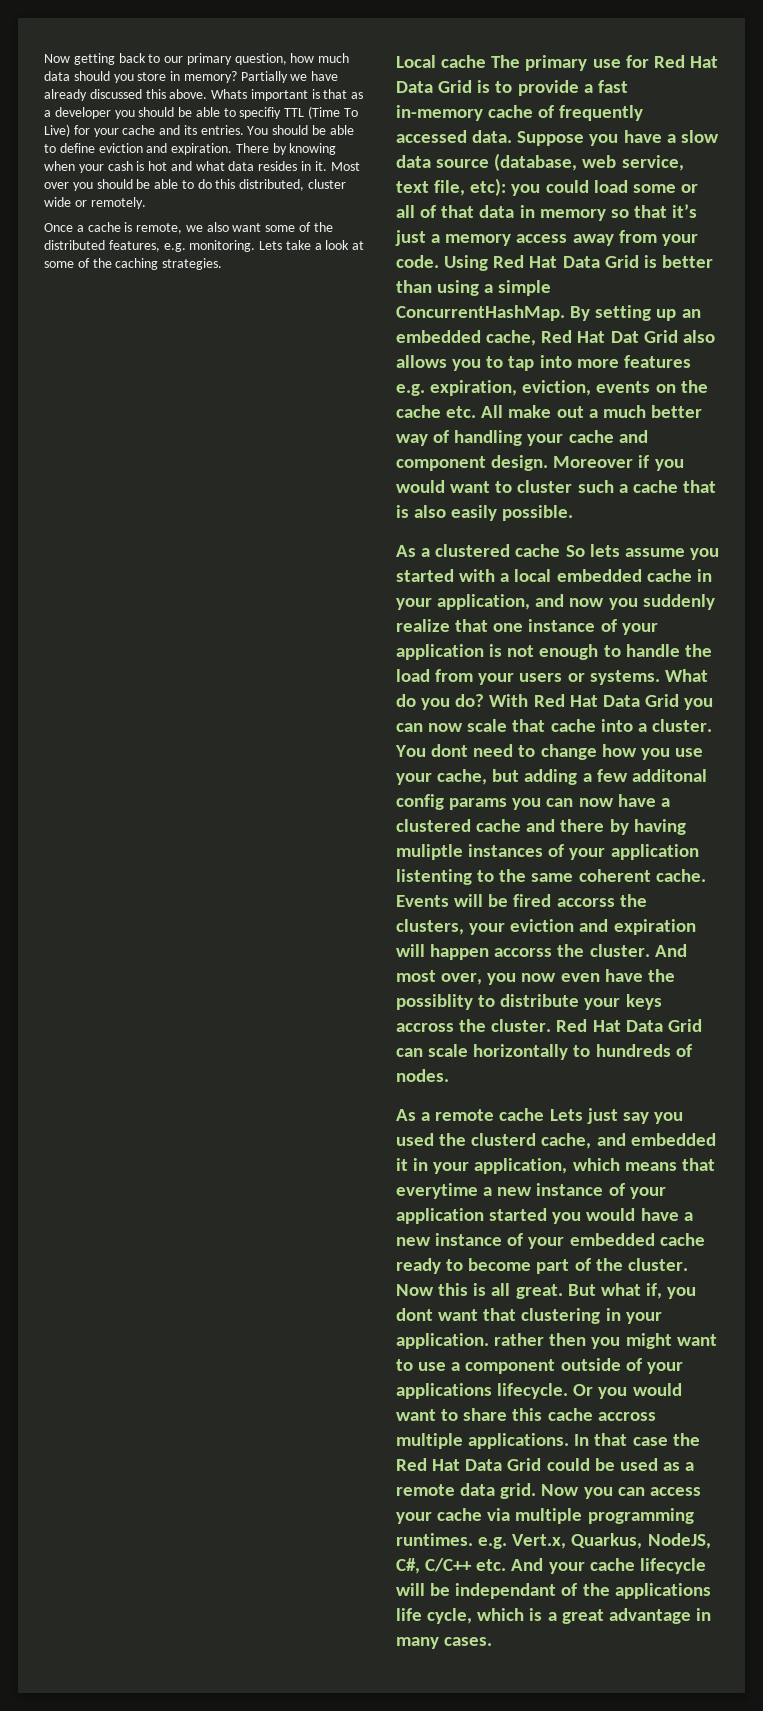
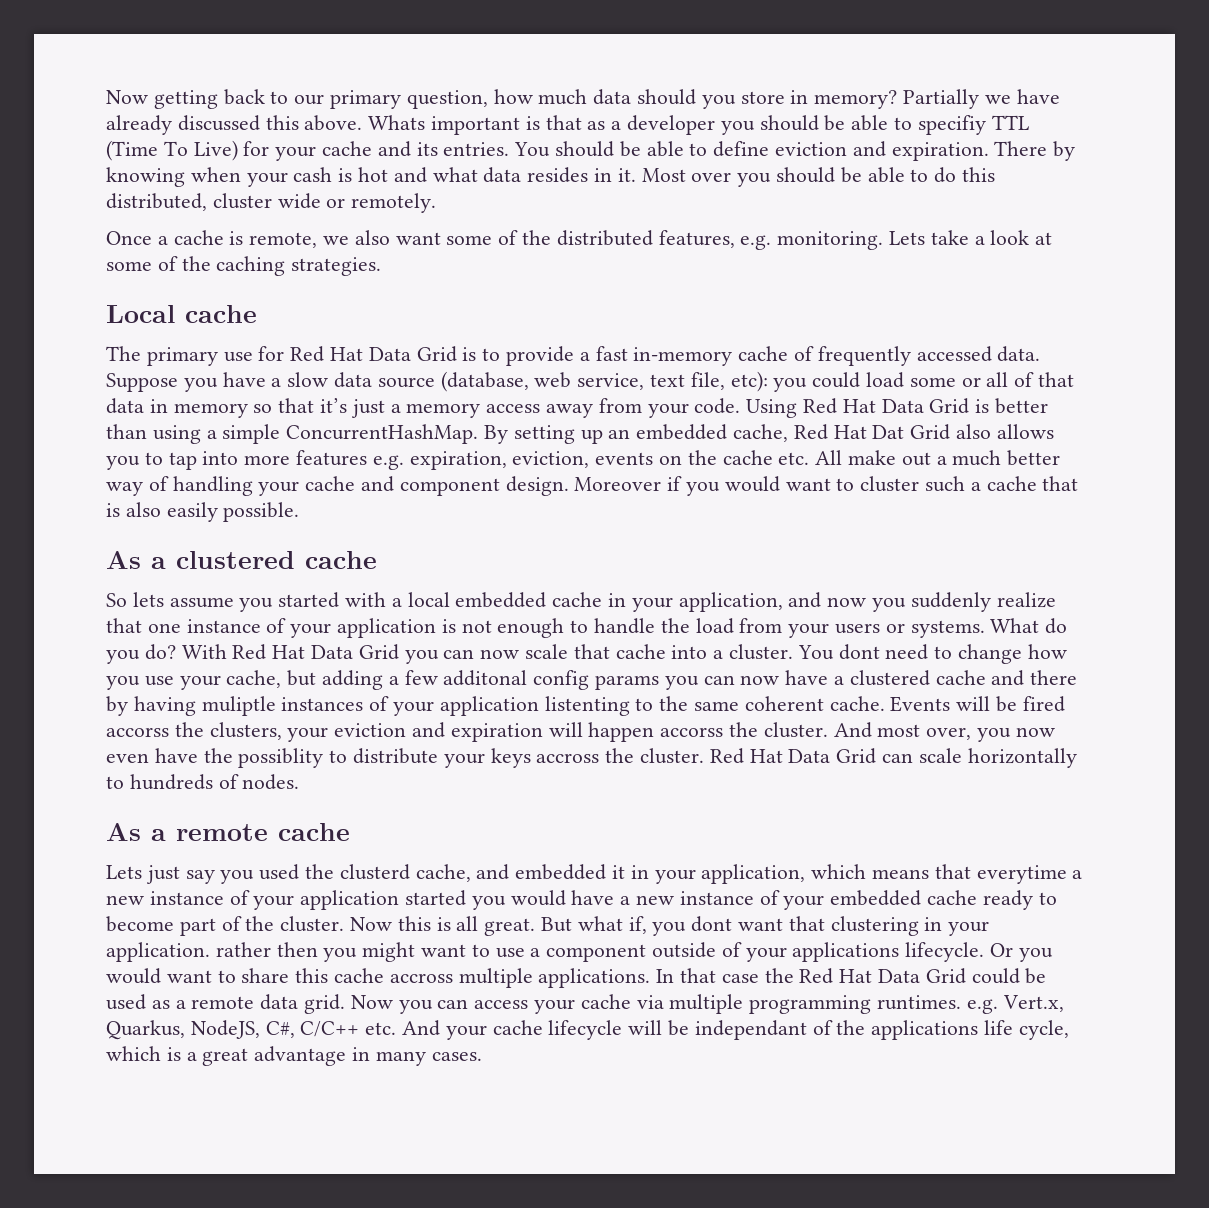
- Local cache The primary use for Red Hat Data Grid is to provide a fast in-memory cache of frequently accessed data.
+ Local cache
+ The primary use for Red Hat Data Grid is to provide a fast in-memory cache of frequently accessed data.
- As a clustered cache So lets assume you started with a local embedded cache in your application, and now you suddenly realize that one instance of your application is not enough to handle the load from your users or systems.
+ As a clustered cache
+ So lets assume you started with a local embedded cache in your application, and now you suddenly realize that one instance of your application is not enough to handle the load from your users or systems.
- As a remote cache Lets just say you used the clusterd cache, and embedded it in your application, which means that everytime a new instance of your application started you would have a new instance of your embedded cache ready to become part of the cluster.
+ As a remote cache
+ Lets just say you used the clusterd cache, and embedded it in your application, which means that everytime a new instance of your application started you would have a new instance of your embedded cache ready to become part of the cluster.

